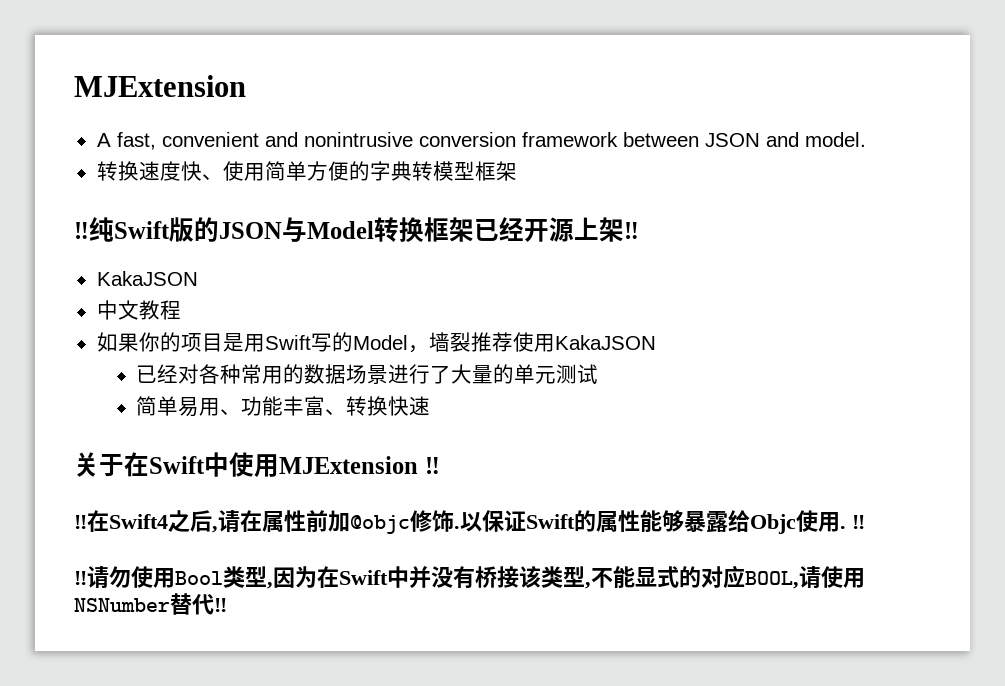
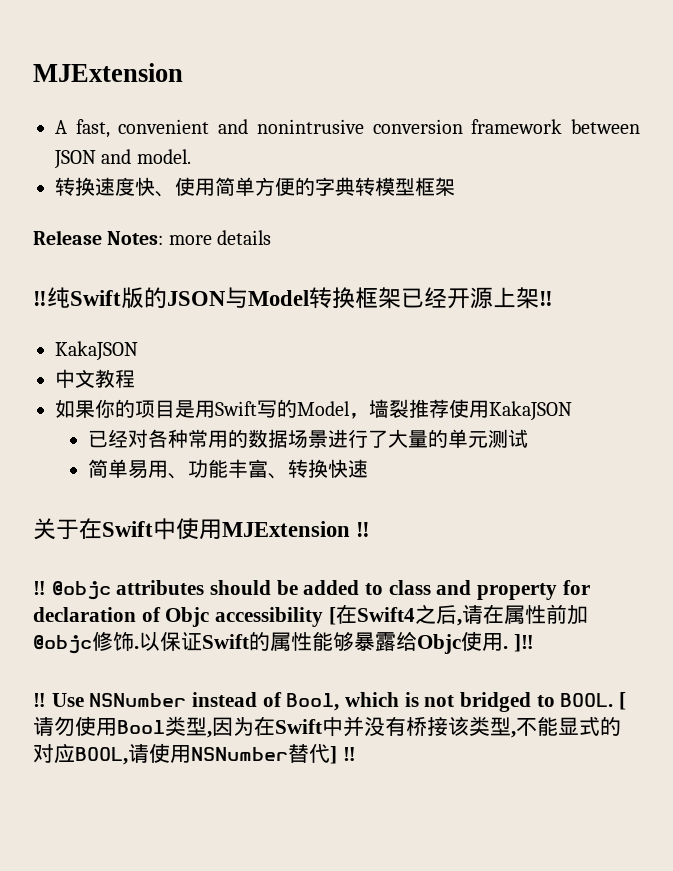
+ Release Notes: more details
- ‼在Swift4之后,请在属性前加@objc修饰.
+ ‼ @objc attributes should be added to class and property for declaration of Objc accessibility [在Swift4之后,请在属性前加@objc修饰.
- 以保证Swift的属性能够暴露给Objc使用. ‼
- ‼请勿使用Bool类型,因为在Swift中并没有桥接该类型,不能显式的对应BOOL,请使用NSNumber替代‼
+ 以保证Swift的属性能够暴露给Objc使用. ]‼
+ ‼ Use NSNumber instead of Bool, which is not bridged to BOOL. [请勿使用Bool类型,因为在Swift中并没有桥接该类型,不能显式的对应BOOL,请使用NSNumber替代] ‼

